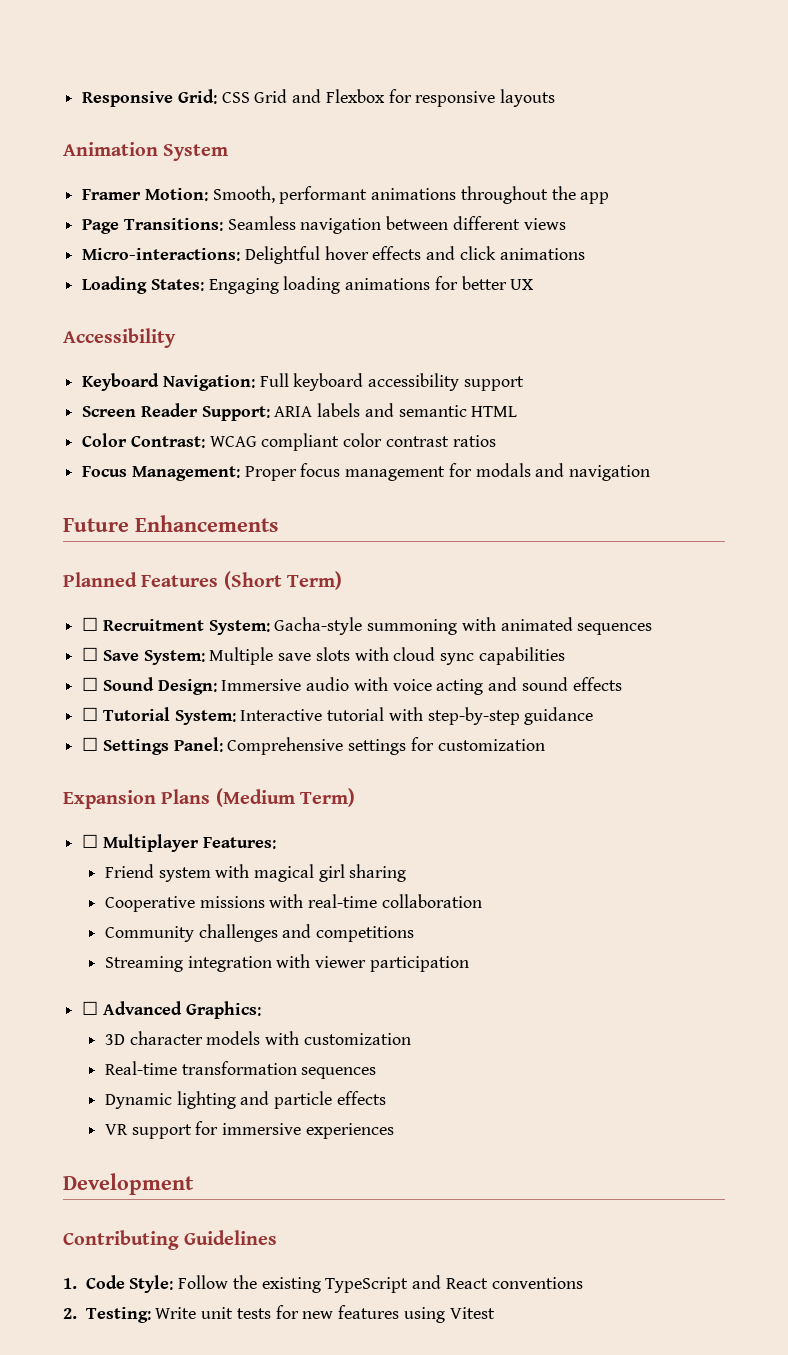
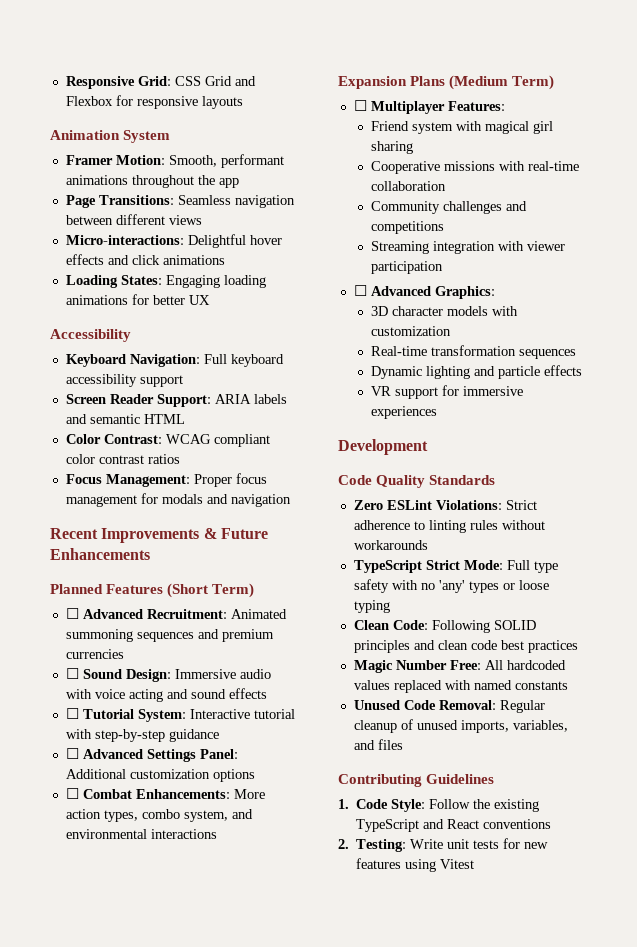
- Future Enhancements
+ Recent Improvements & Future Enhancements
- ☐ Recruitment System: Gacha-style summoning with animated sequences
- ☐ Save System: Multiple save slots with cloud sync capabilities
+ ☐ Advanced Recruitment: Animated summoning sequences and premium currencies
- ☐ Settings Panel: Comprehensive settings for customization
+ ☐ Advanced Settings Panel: Additional customization options
+ ☐ Combat Enhancements: More action types, combo system, and environmental interactions
+ Code Quality Standards
+ Zero ESLint Violations: Strict adherence to linting rules without workarounds
+ TypeScript Strict Mode: Full type safety with no 'any' types or loose typing
+ Clean Code: Following SOLID principles and clean code best practices
+ Magic Number Free: All hardcoded values replaced with named constants
+ Unused Code Removal: Regular cleanup of unused imports, variables, and files

